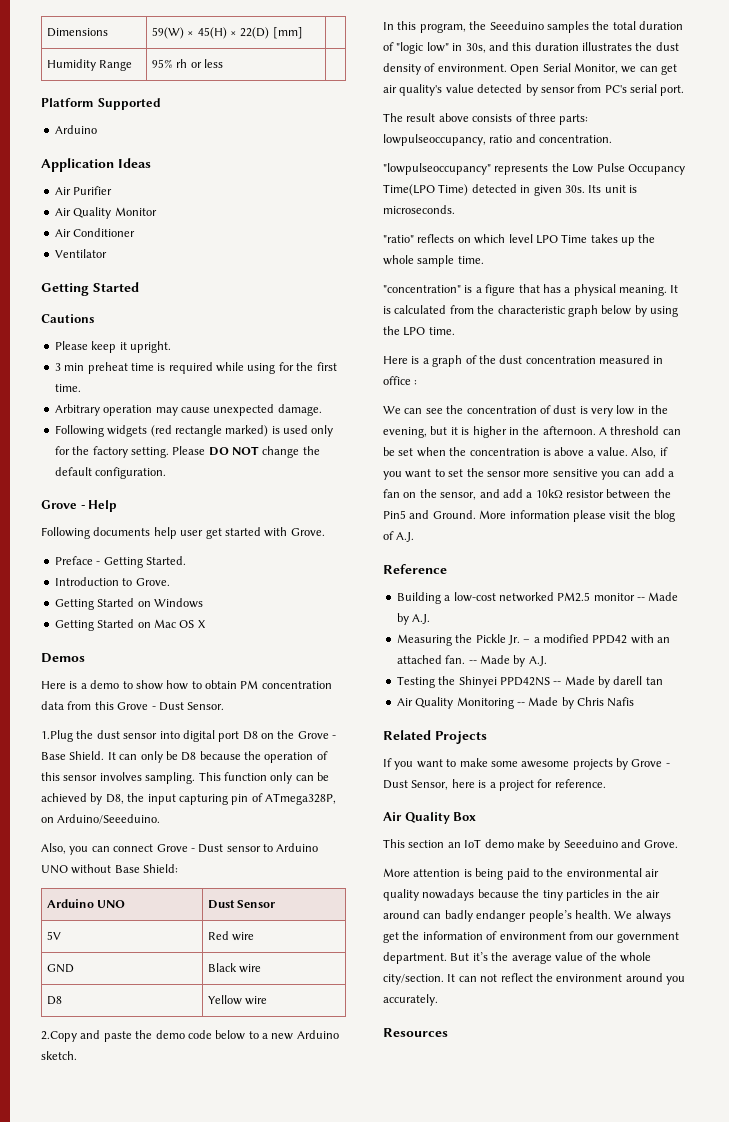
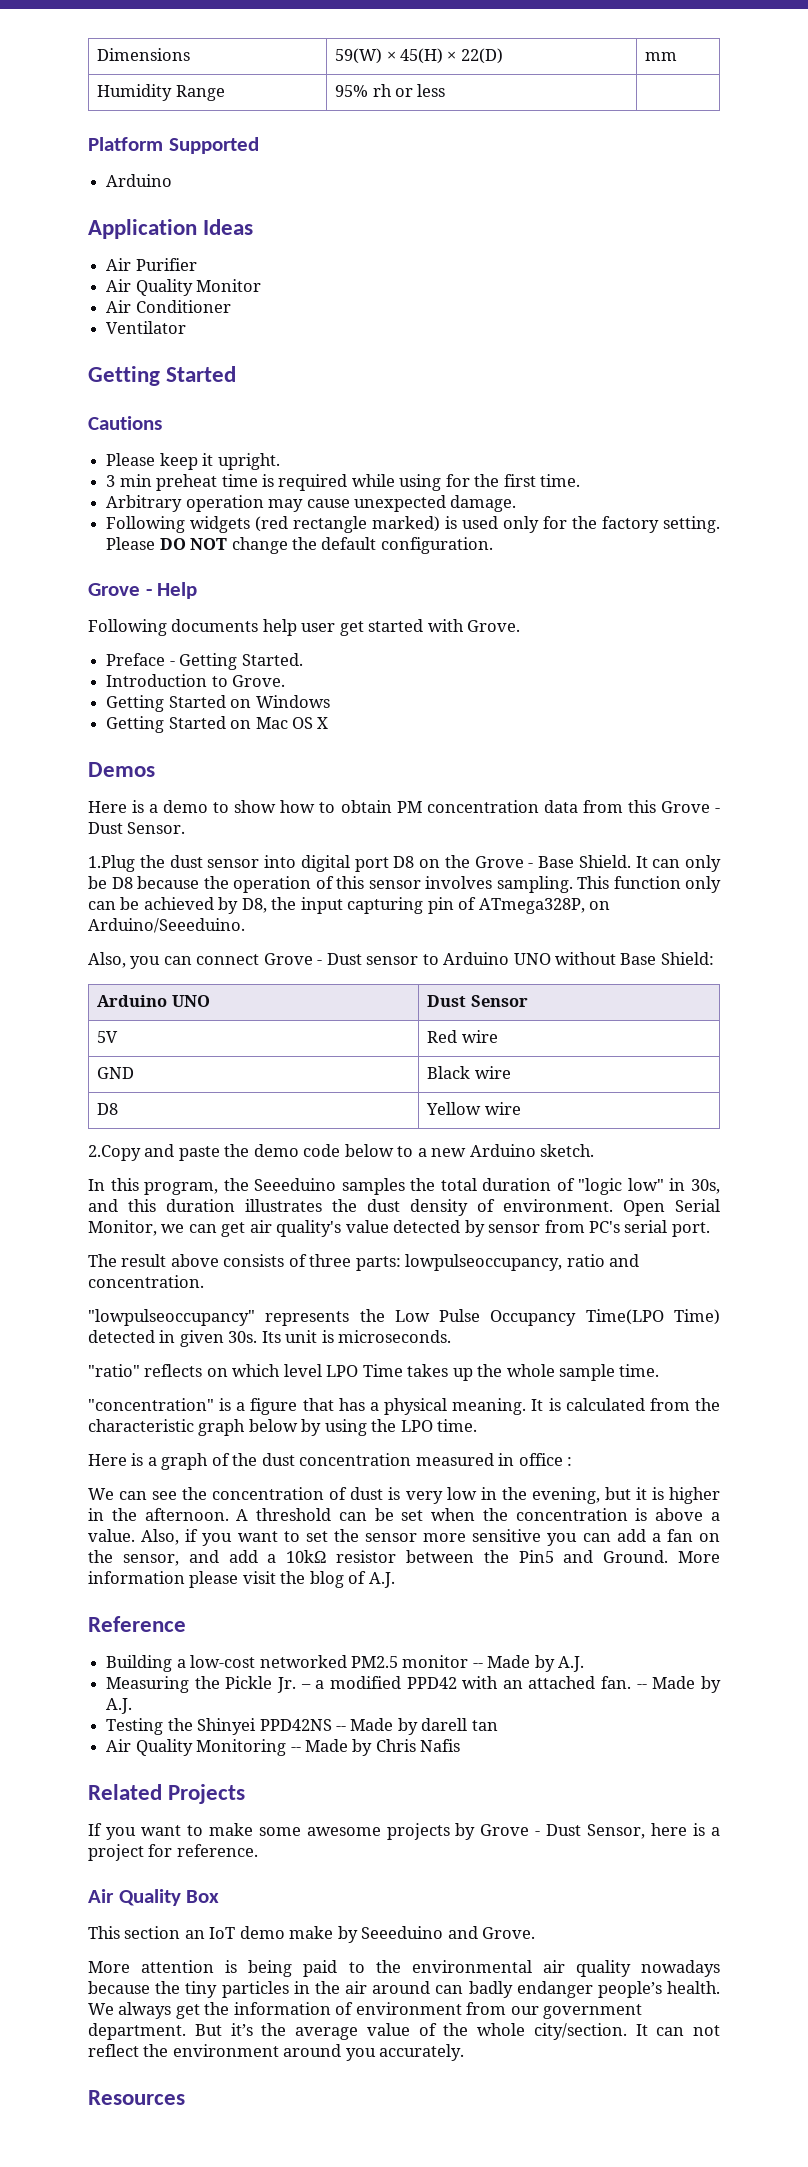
- Dimensions | 59(W) × 45(H) × 22(D) [mm] |
+ Dimensions | 59(W) × 45(H) × 22(D) | mm

